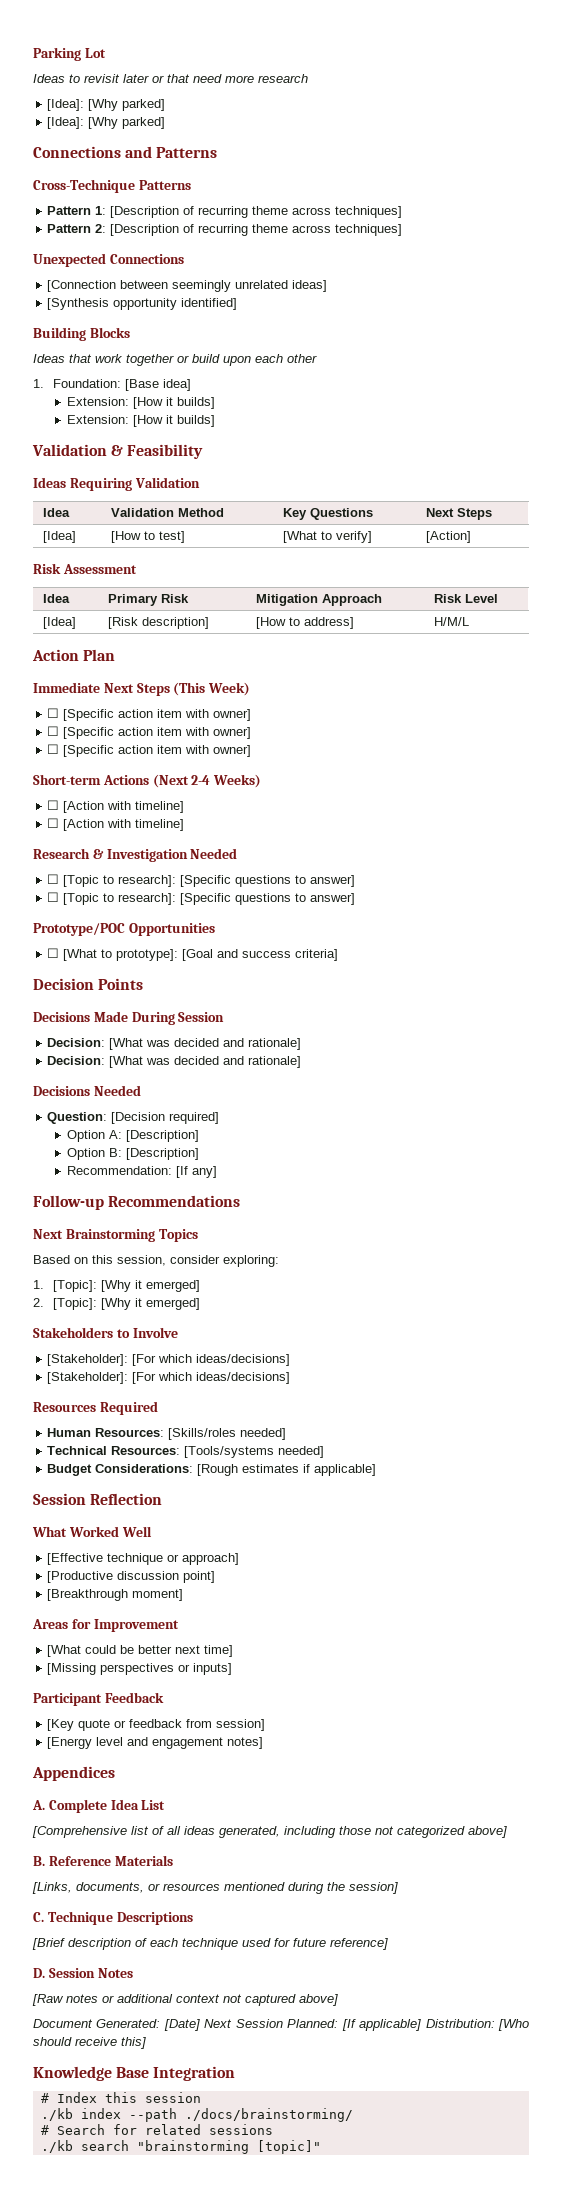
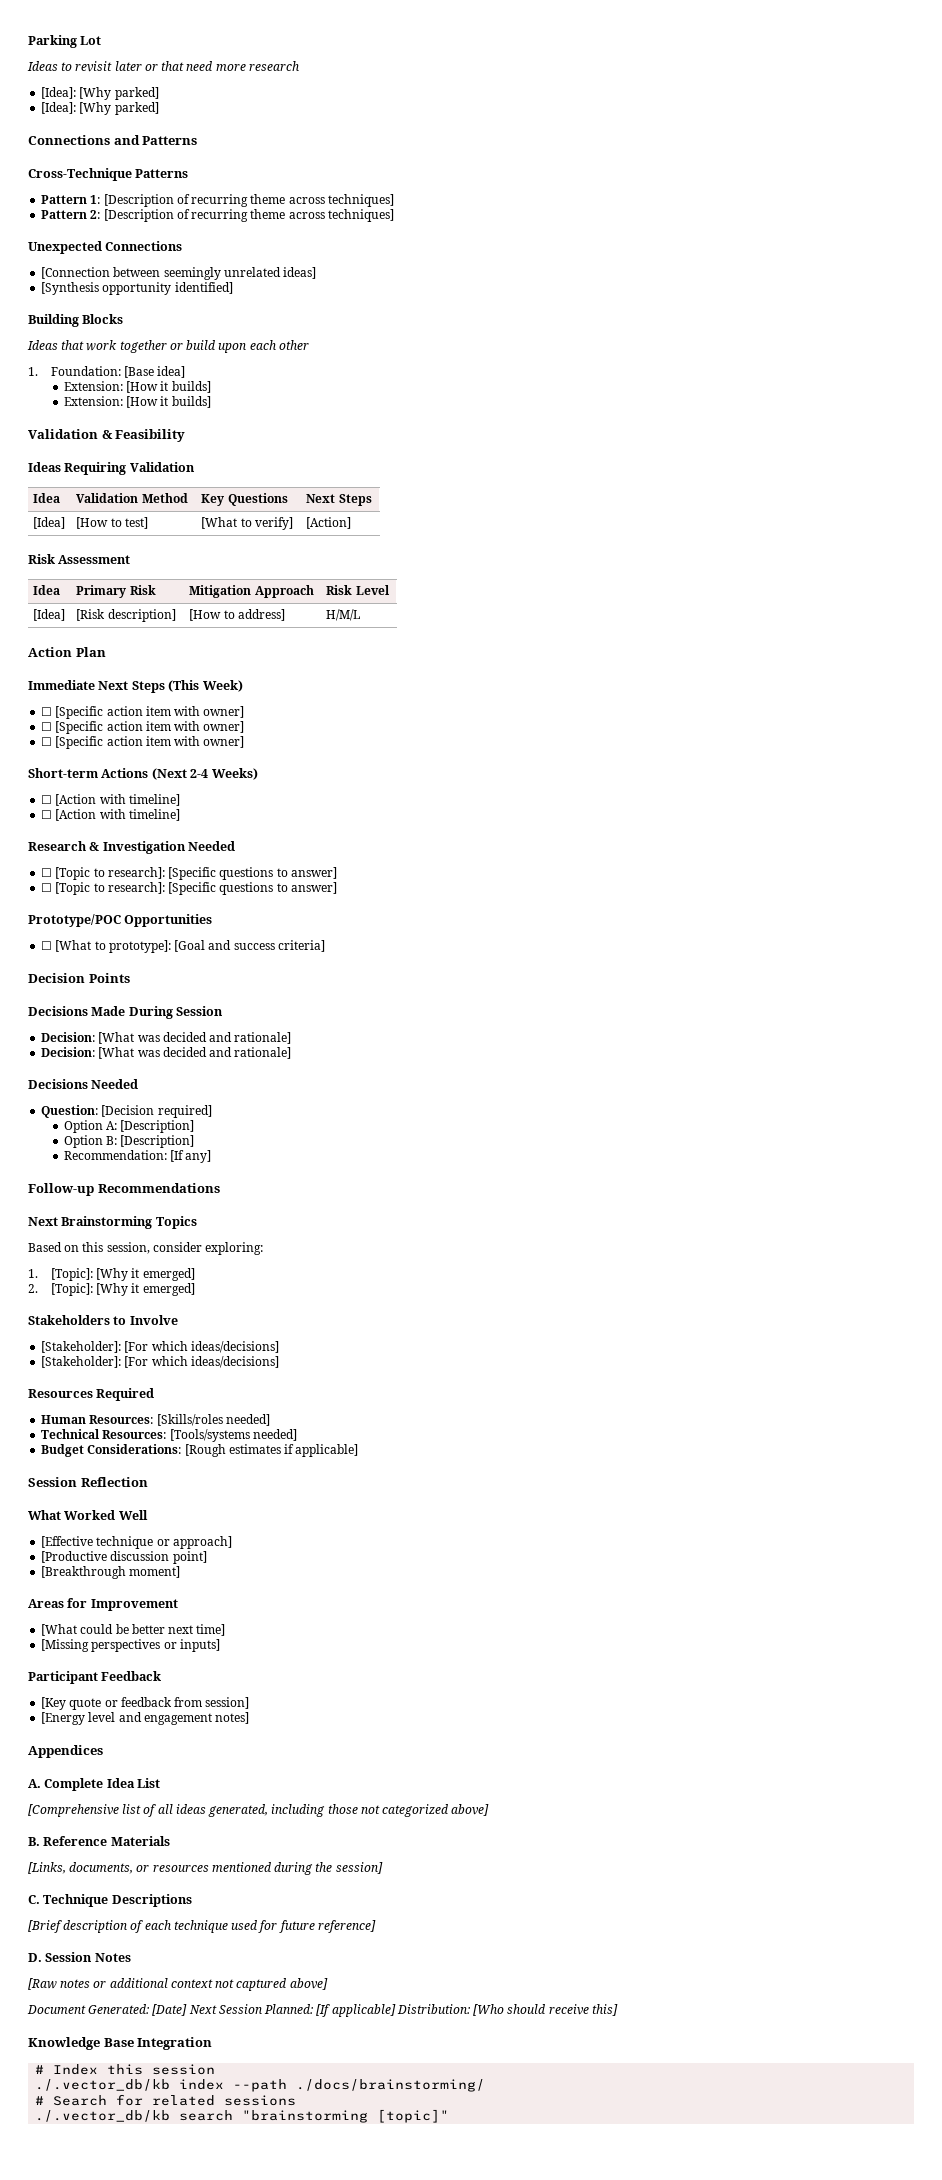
- ./kb index --path ./docs/brainstorming/
+ ./.vector_db/kb index --path ./docs/brainstorming/
- ./kb search "brainstorming [topic]"
+ ./.vector_db/kb search "brainstorming [topic]"

